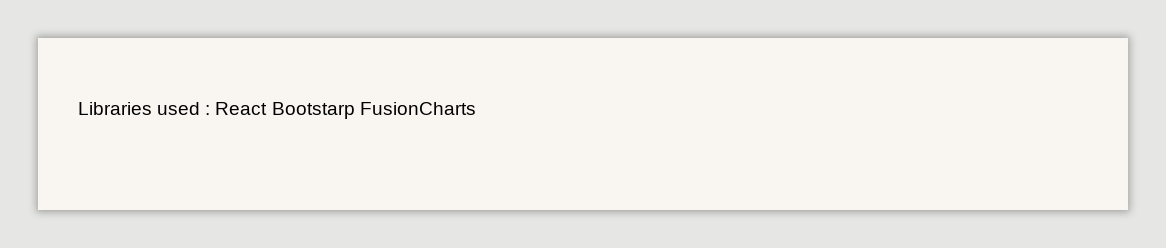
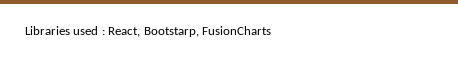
- Libraries used : React Bootstarp FusionCharts
+ Libraries used : React, Bootstarp, FusionCharts

